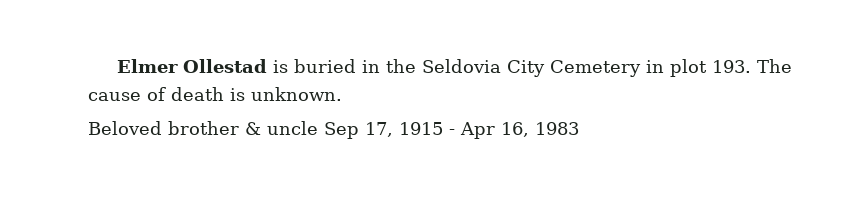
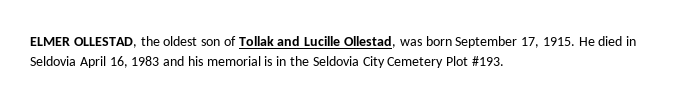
- Elmer Ollestad is buried in the Seldovia City Cemetery in plot 193. The cause of death is unknown.
- Beloved brother & uncle Sep 17, 1915 - Apr 16, 1983
+ ELMER OLLESTAD, the oldest son of Tollak and Lucille Ollestad, was born September 17, 1915. He died in Seldovia April 16, 1983 and his memorial is in the Seldovia City Cemetery Plot #193.

